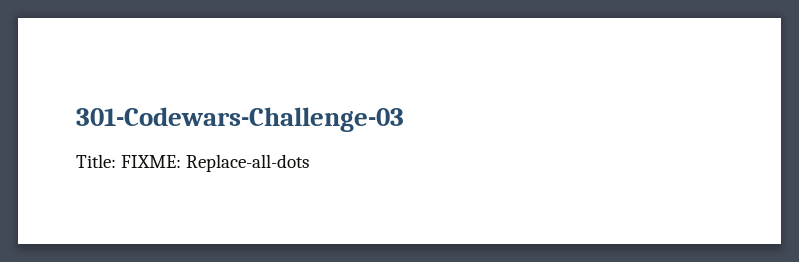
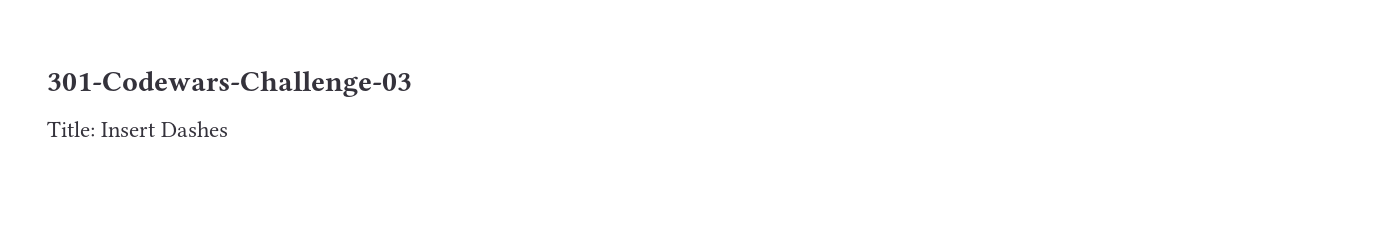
- Title: FIXME: Replace-all-dots
+ Title: Insert Dashes

